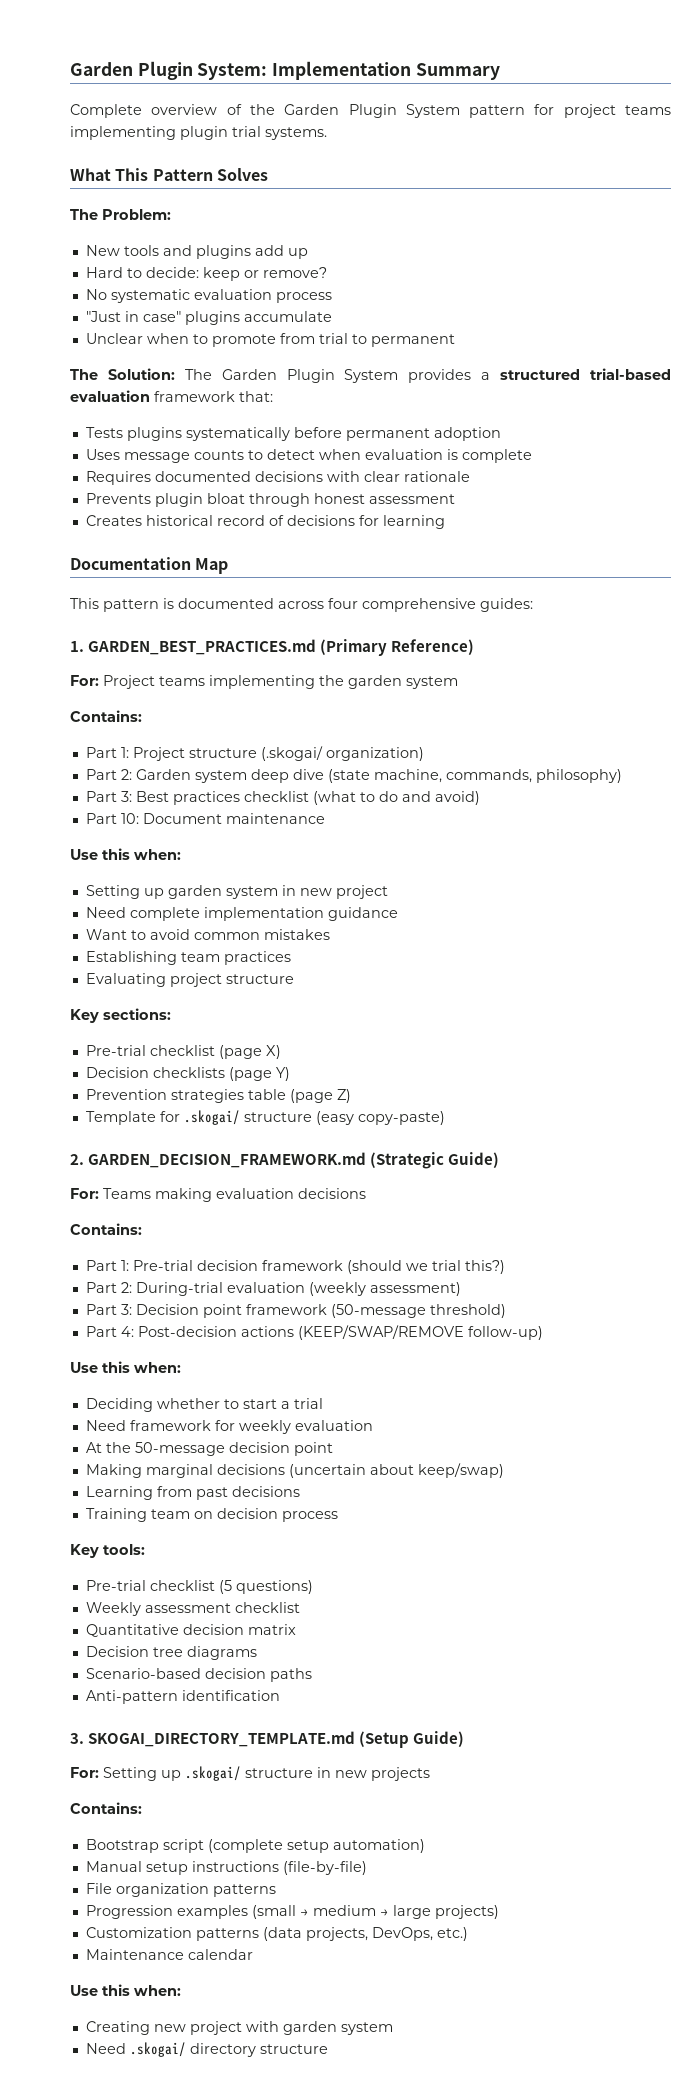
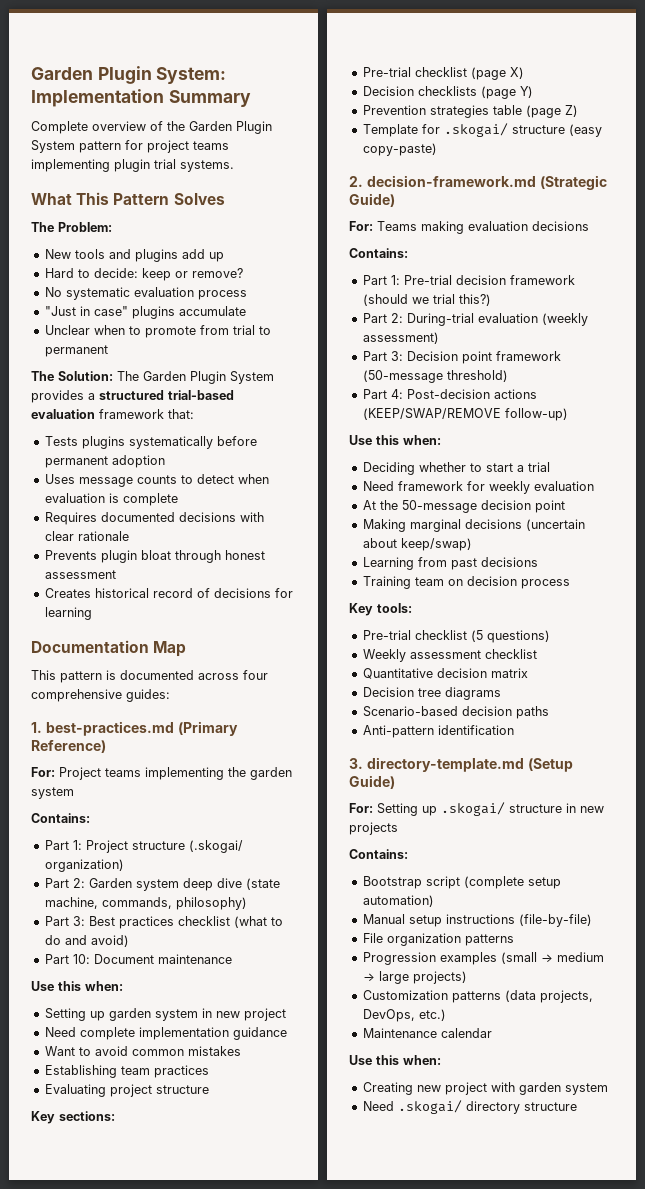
- 1. GARDEN_BEST_PRACTICES.md (Primary Reference)
+ 1. best-practices.md (Primary Reference)
- 2. GARDEN_DECISION_FRAMEWORK.md (Strategic Guide)
+ 2. decision-framework.md (Strategic Guide)
- 3. SKOGAI_DIRECTORY_TEMPLATE.md (Setup Guide)
+ 3. directory-template.md (Setup Guide)

